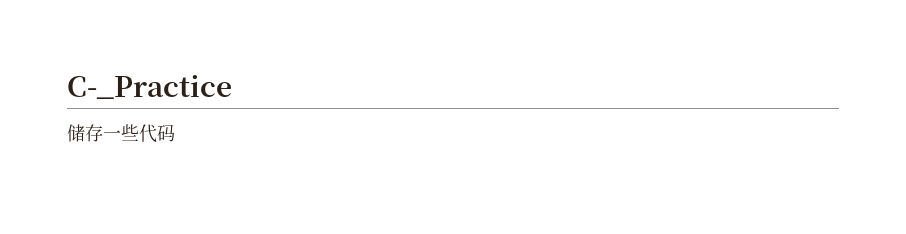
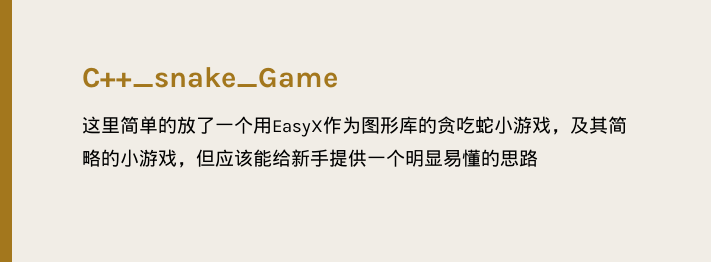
- C-_Practice
- 储存一些代码
+ C++_snake_Game
+ 这里简单的放了一个用EasyX作为图形库的贪吃蛇小游戏，及其简略的小游戏，但应该能给新手提供一个明显易懂的思路

